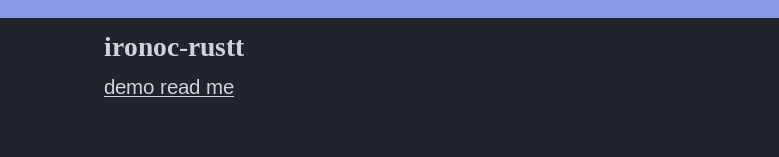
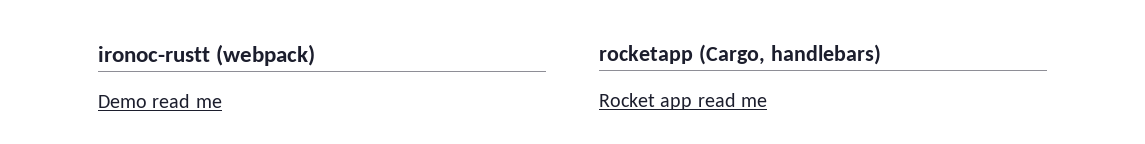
- ironoc-rustt
- demo read me
+ ironoc-rustt (webpack)
+ Demo read me
+ rocketapp (Cargo, handlebars)
+ Rocket app read me

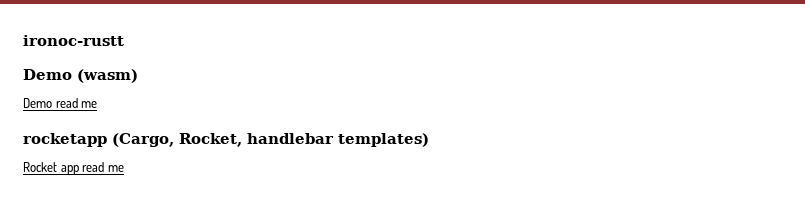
- ironoc-rustt (webpack)
+ ironoc-rustt
+ Demo (wasm)
- rocketapp (Cargo, handlebars)
+ rocketapp (Cargo, Rocket, handlebar templates)

